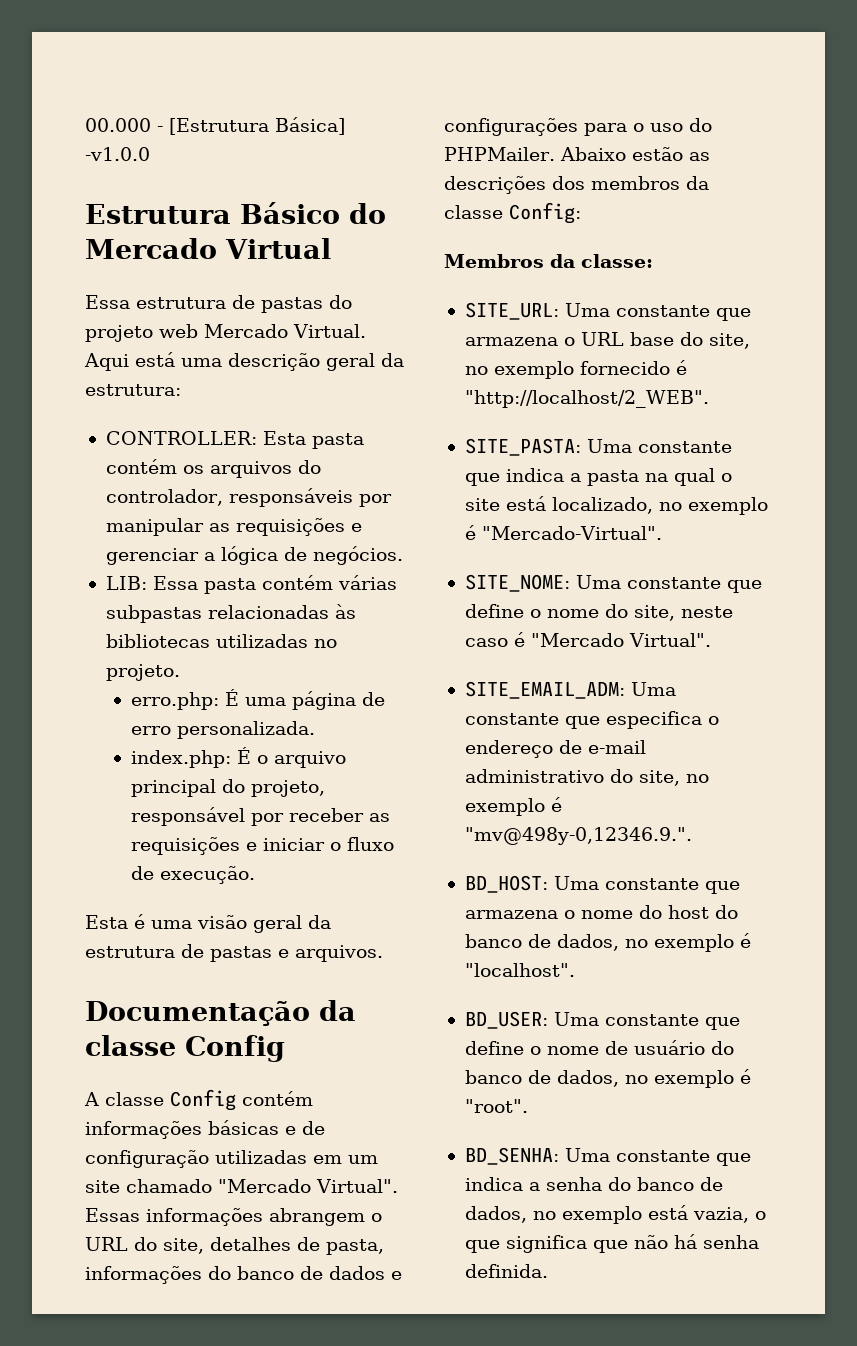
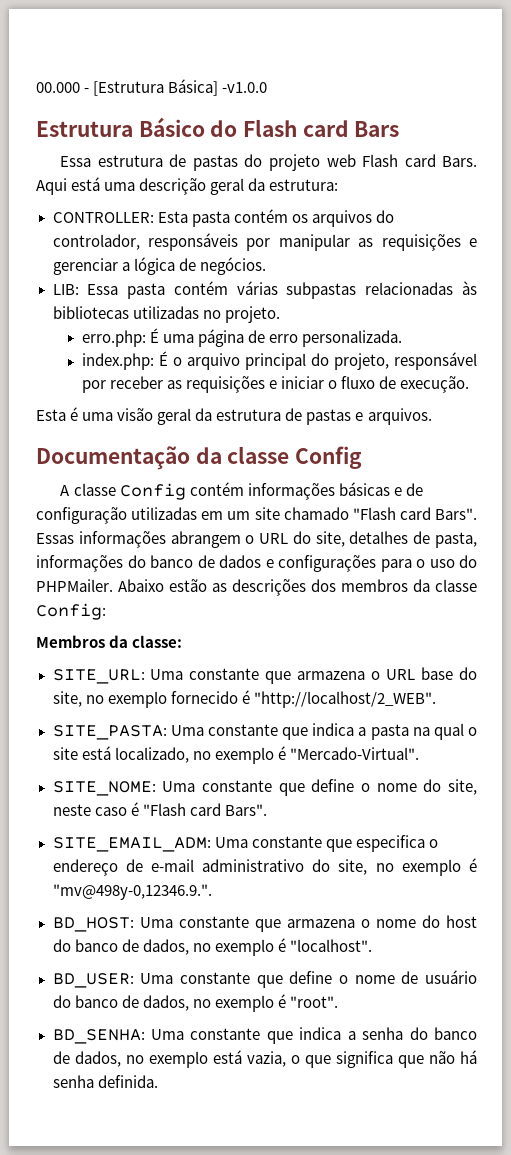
- Estrutura Básico do Mercado Virtual
+ Estrutura Básico do Flash card Bars
- Essa estrutura de pastas do projeto web Mercado Virtual.
+ Essa estrutura de pastas do projeto web Flash card Bars.
- A classe Config contém informações básicas e de configuração utilizadas em um site chamado "Mercado Virtual".
+ A classe Config contém informações básicas e de configuração utilizadas em um site chamado "Flash card Bars".
- SITE_NOME: Uma constante que define o nome do site, neste caso é "Mercado Virtual".
+ SITE_NOME: Uma constante que define o nome do site, neste caso é "Flash card Bars".

